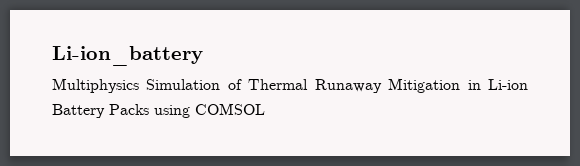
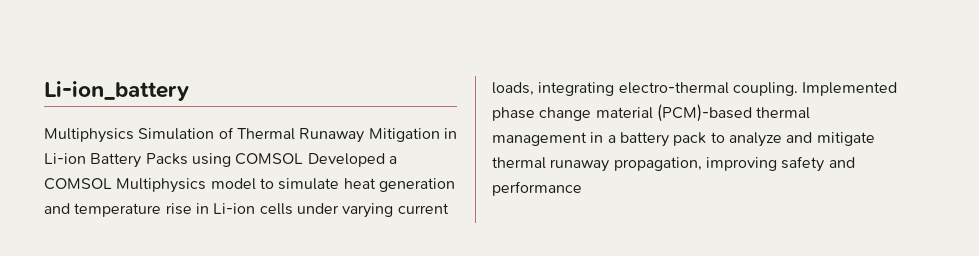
- Multiphysics Simulation of Thermal Runaway Mitigation in Li-ion Battery Packs using COMSOL
+ Multiphysics Simulation of Thermal Runaway Mitigation in Li-ion Battery Packs using COMSOL Developed a COMSOL Multiphysics model to simulate heat generation and temperature rise in Li-ion cells under varying current loads, integrating electro-thermal coupling. Implemented phase change material (PCM)-based thermal management in a battery pack to analyze and mitigate thermal runaway propagation, improving safety and performance

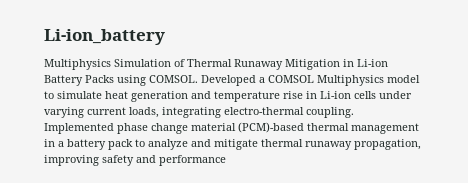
- Multiphysics Simulation of Thermal Runaway Mitigation in Li-ion Battery Packs using COMSOL Developed a COMSOL Multiphysics model to simulate heat generation and temperature rise in Li-ion cells under varying current loads, integrating electro-thermal coupling.
+ Multiphysics Simulation of Thermal Runaway Mitigation in Li-ion Battery Packs using COMSOL. Developed a COMSOL Multiphysics model to simulate heat generation and temperature rise in Li-ion cells under varying current loads, integrating electro-thermal coupling.

